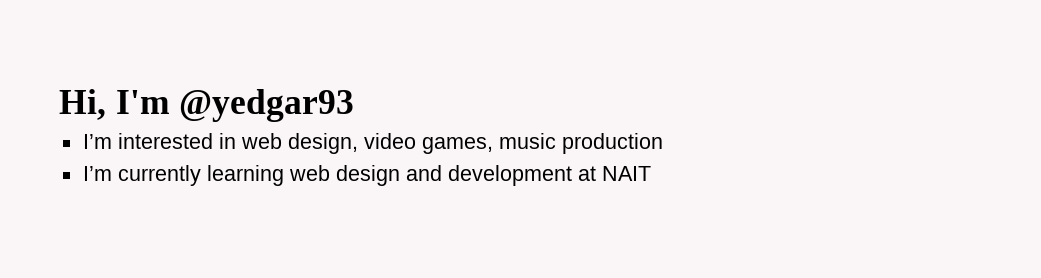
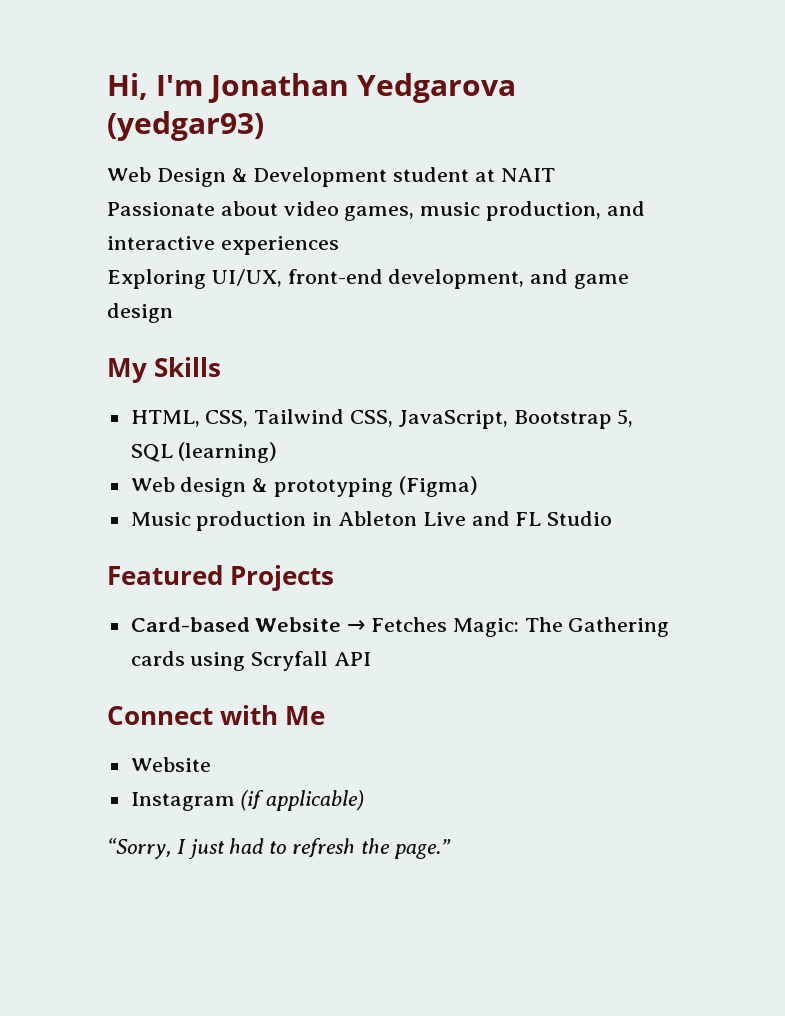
- Hi, I'm @yedgar93
- I’m interested in web design, video games, music production
- I’m currently learning web design and development at NAIT
+ Hi, I'm Jonathan Yedgarova (yedgar93)
+ Web Design & Development student at NAIT
+ Passionate about video games, music production, and interactive experiences
+ Exploring UI/UX, front-end development, and game design
+ My Skills
+ HTML, CSS, Tailwind CSS, JavaScript, Bootstrap 5, SQL (learning)
+ Web design & prototyping (Figma)
+ Music production in Ableton Live and FL Studio
+ Featured Projects
+ Card-based Website → Fetches Magic: The Gathering cards using Scryfall API
+ Connect with Me
+ Website
+ Instagram (if applicable)
+ “Sorry, I just had to refresh the page.”

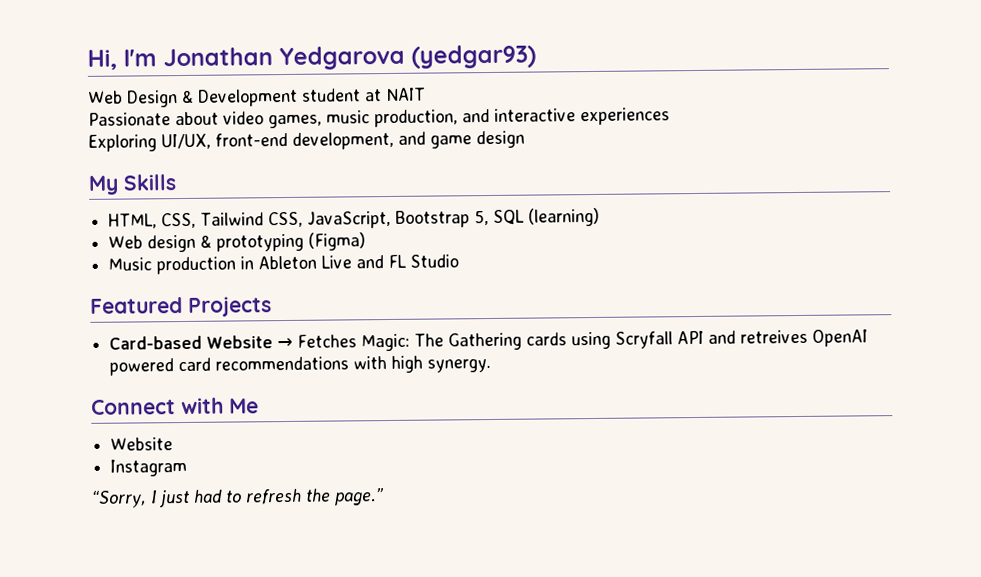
- Card-based Website → Fetches Magic: The Gathering cards using Scryfall API
+ Card-based Website → Fetches Magic: The Gathering cards using Scryfall API and retreives OpenAI powered card recommendations with high synergy.
- Instagram (if applicable)
+ Instagram

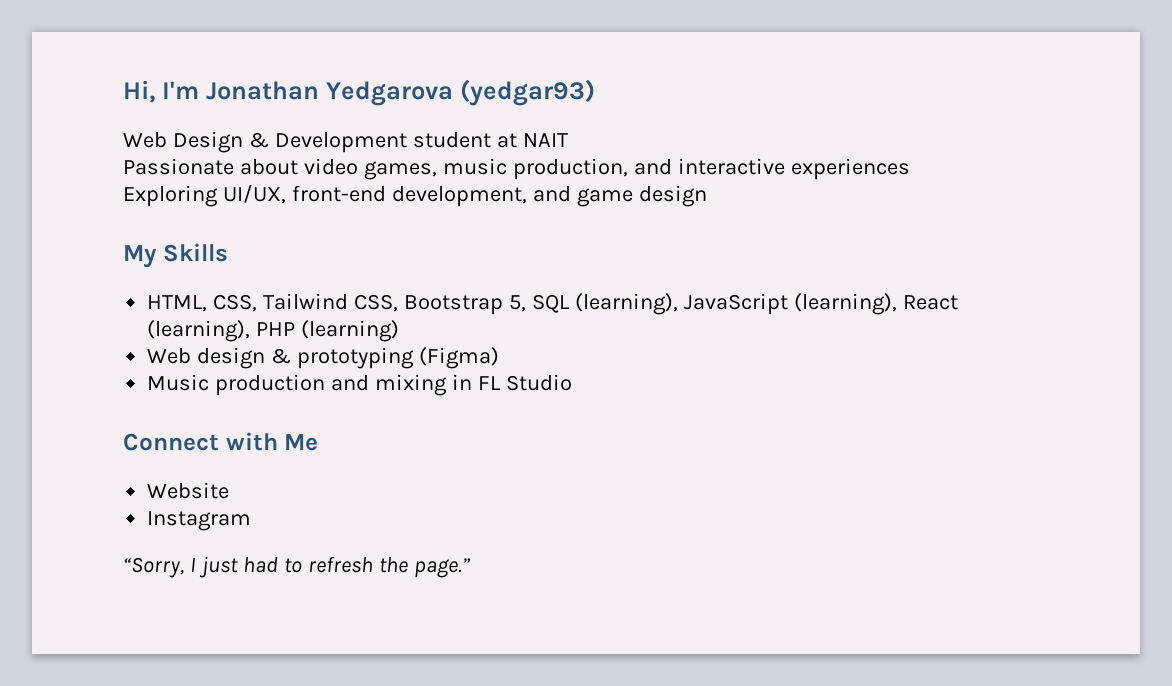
- HTML, CSS, Tailwind CSS, JavaScript, Bootstrap 5, SQL (learning)
+ HTML, CSS, Tailwind CSS, Bootstrap 5, SQL (learning), JavaScript (learning), React (learning), PHP (learning)
- Music production in Ableton Live and FL Studio
- Featured Projects
- Card-based Website → Fetches Magic: The Gathering cards using Scryfall API and retreives OpenAI powered card recommendations with high synergy.
+ Music production and mixing in FL Studio

